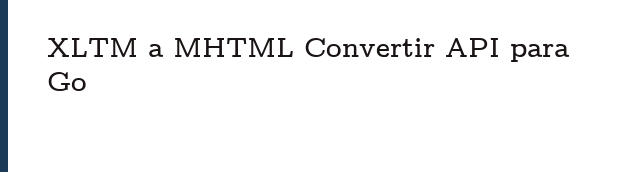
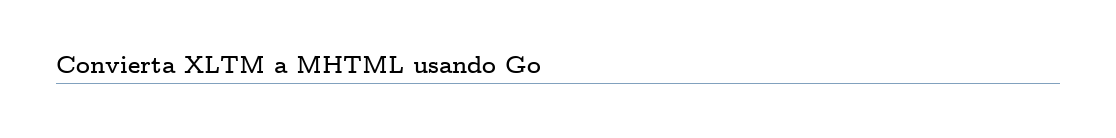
- XLTM a MHTML Convertir API para Go
+ Convierta XLTM a MHTML usando Go

